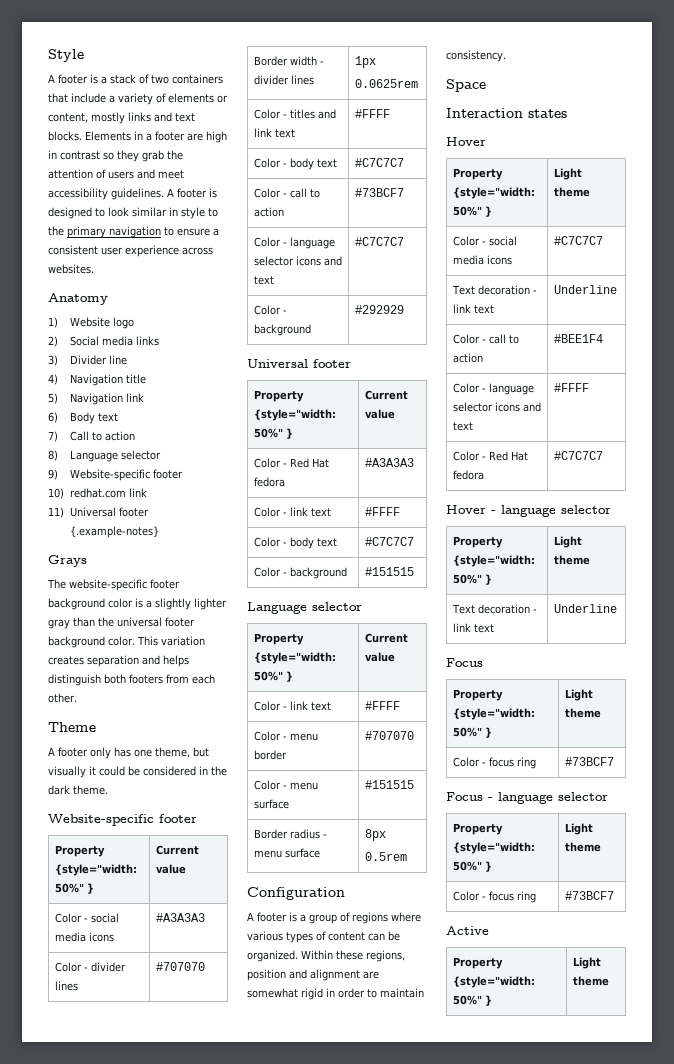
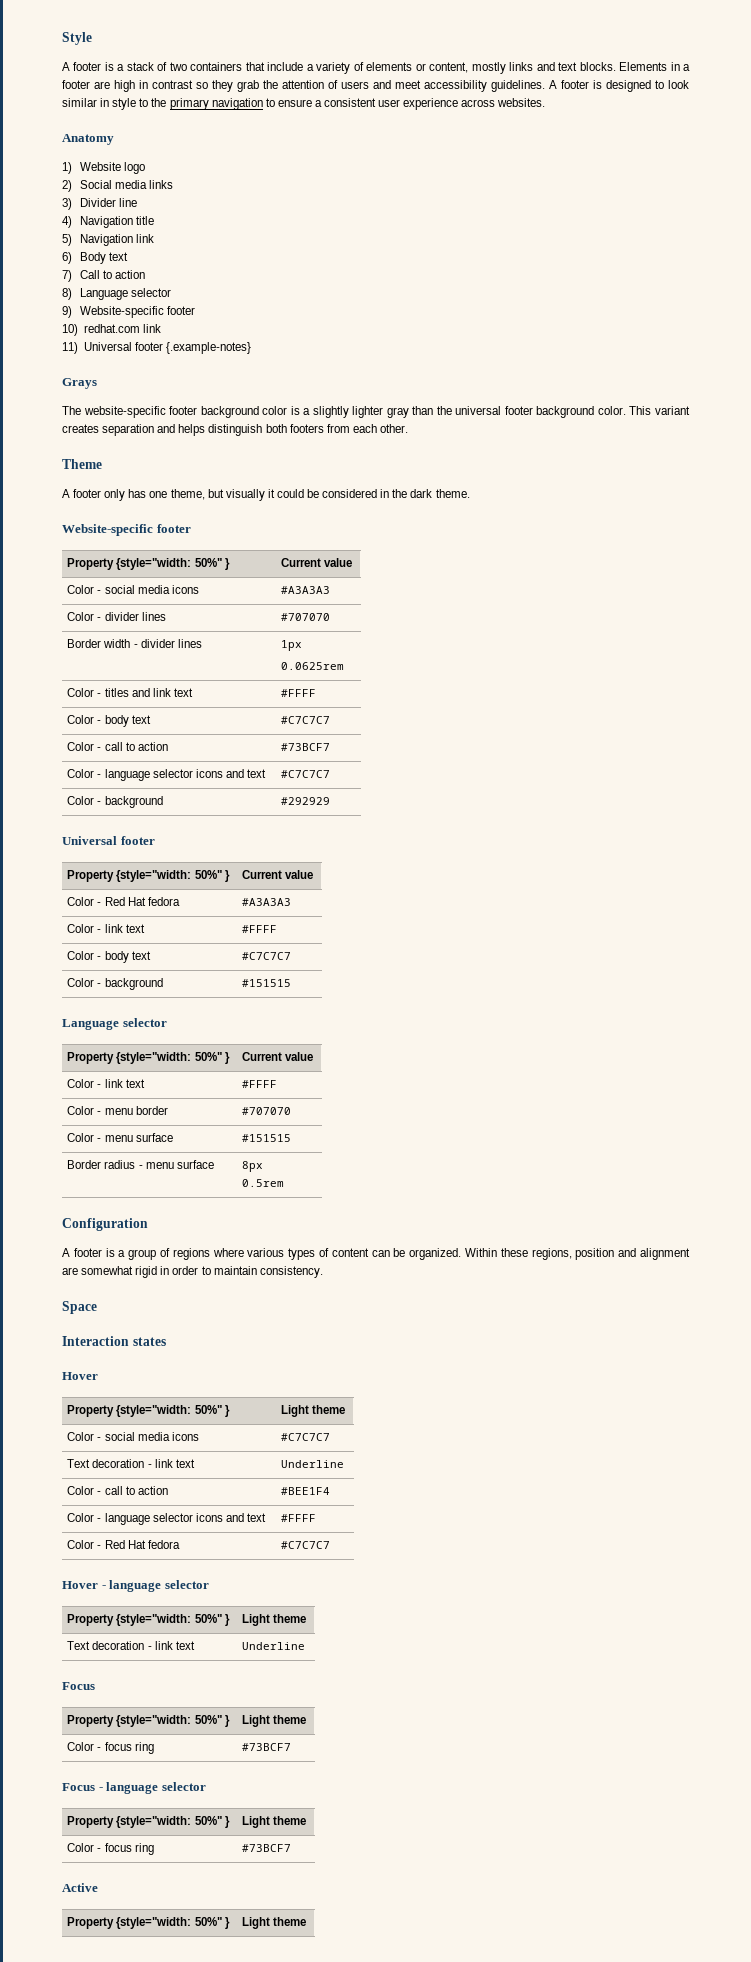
- This variation creates separation and helps distinguish both footers from each other.
+ This variant creates separation and helps distinguish both footers from each other.

